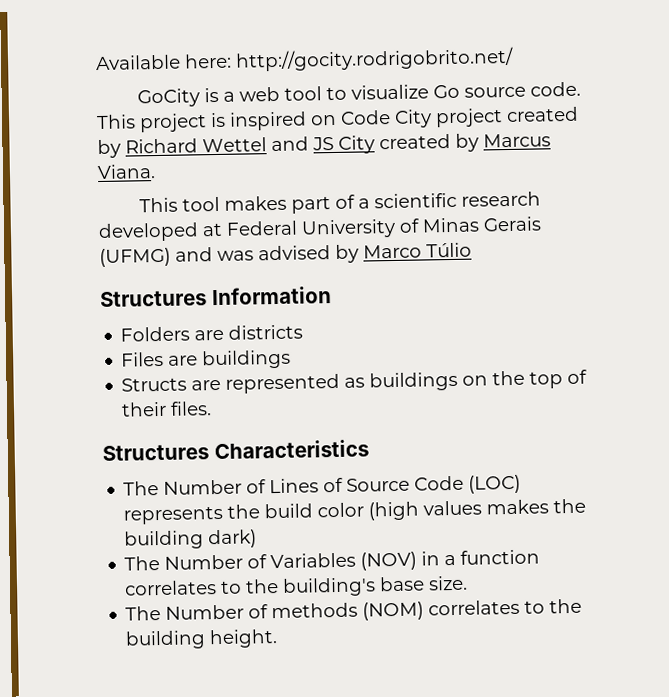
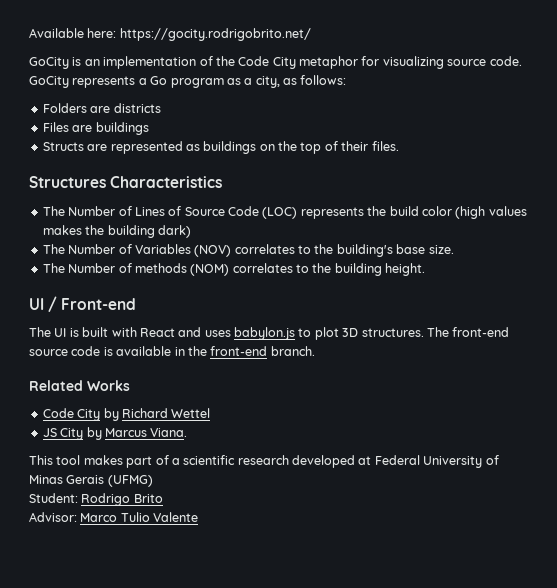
- Available here: http://gocity.rodrigobrito.net/
+ Available here: https://gocity.rodrigobrito.net/
- GoCity is a web tool to visualize Go source code. This project is inspired on Code City project created by Richard Wettel and JS City created by Marcus Viana.
- This tool makes part of a scientific research developed at Federal University of Minas Gerais (UFMG) and was advised by Marco Túlio
- Structures Information
+ GoCity is an implementation of the Code City metaphor for visualizing source code. GoCity represents a Go program as a city, as follows:
- The Number of Variables (NOV) in a function correlates to the building's base size.
+ The Number of Variables (NOV) correlates to the building's base size.
+ UI / Front-end
+ The UI is built with React and uses babylon.js to plot 3D structures. The front-end source code is available in the front-end branch.
+ Related Works
+ Code City by Richard Wettel
+ JS City by Marcus Viana.
+ This tool makes part of a scientific research developed at Federal University of Minas Gerais (UFMG)
+ Student: Rodrigo Brito
+ Advisor: Marco Tulio Valente

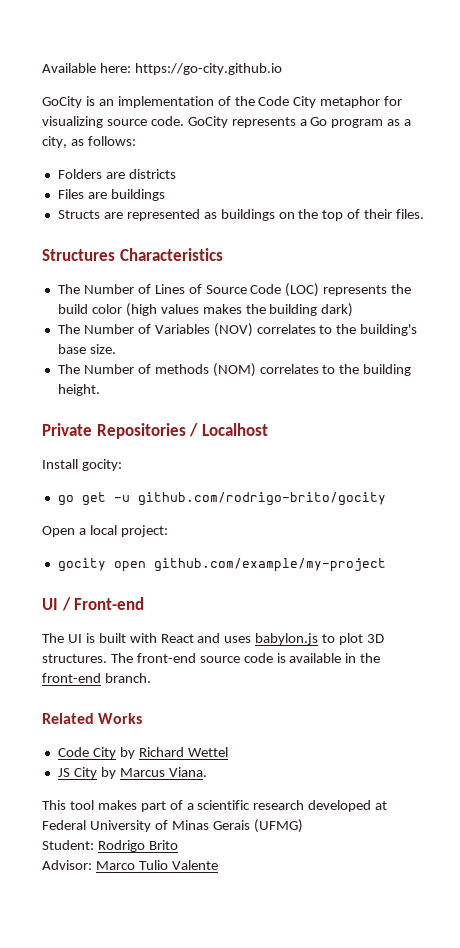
- Available here: https://gocity.rodrigobrito.net/
+ Available here: https://go-city.github.io
+ Private Repositories / Localhost
+ Install gocity:
+ go get -u github.com/rodrigo-brito/gocity
+ Open a local project:
+ gocity open github.com/example/my-project

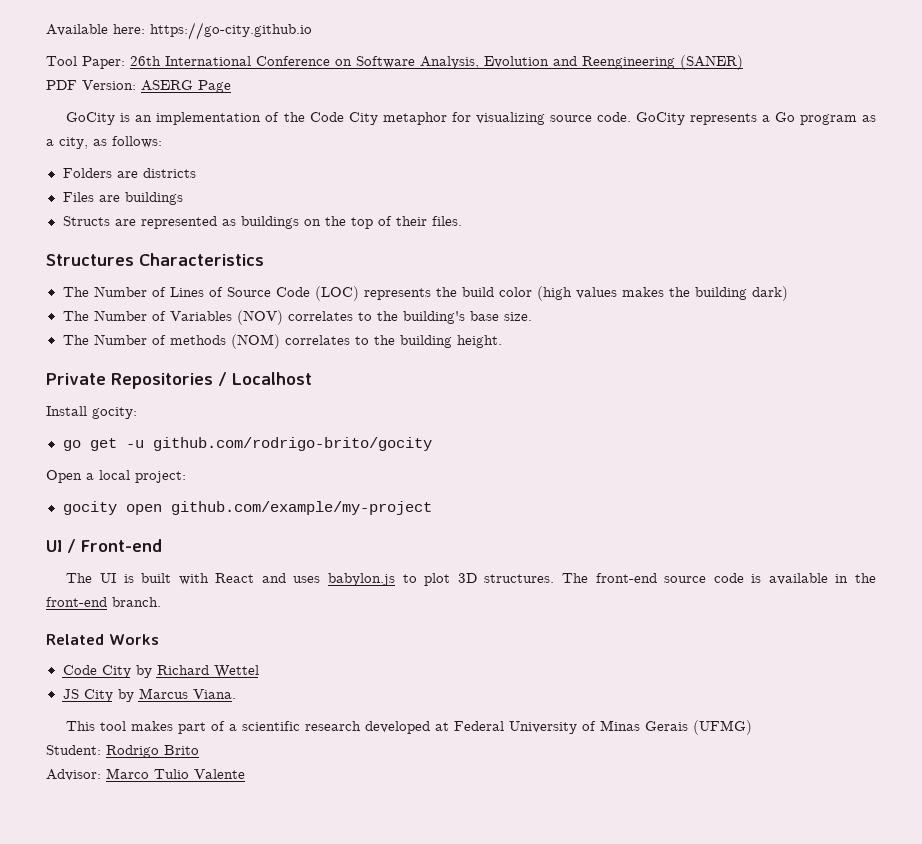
+ Tool Paper: 26th International Conference on Software Analysis, Evolution and Reengineering (SANER)
+ PDF Version: ASERG Page

